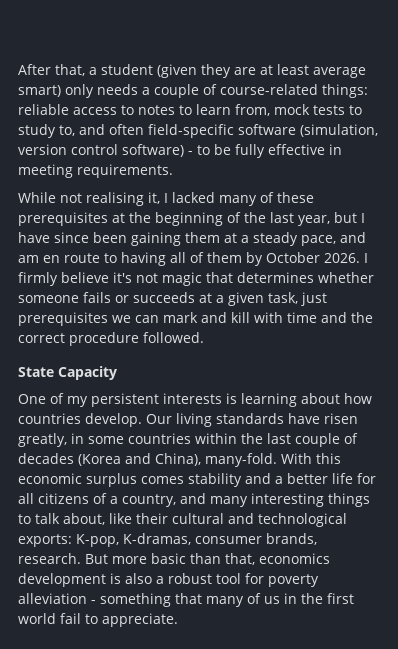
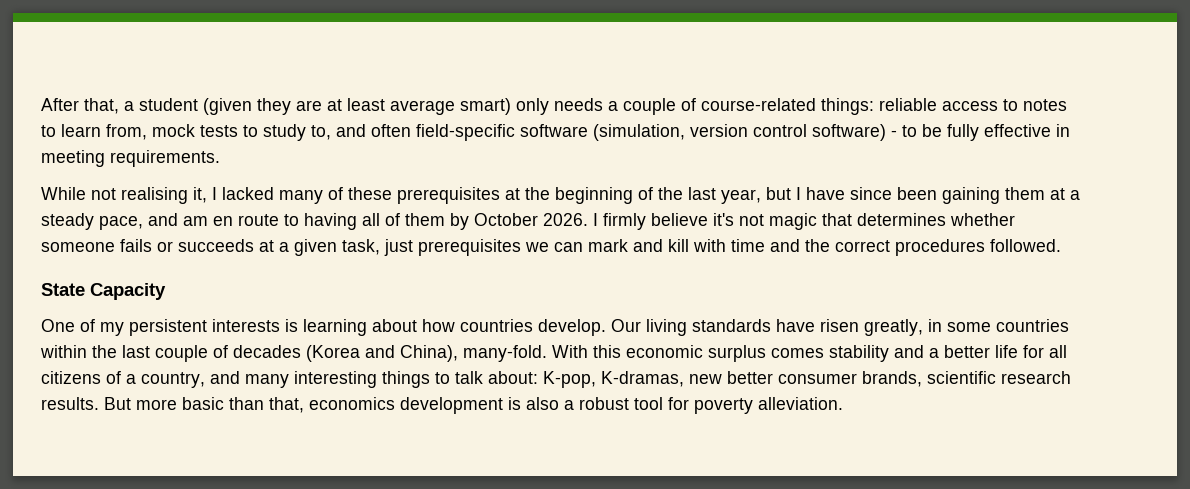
- I firmly believe it's not magic that determines whether someone fails or succeeds at a given task, just prerequisites we can mark and kill with time and the correct procedure followed.
+ I firmly believe it's not magic that determines whether someone fails or succeeds at a given task, just prerequisites we can mark and kill with time and the correct procedures followed.
- With this economic surplus comes stability and a better life for all citizens of a country, and many interesting things to talk about, like their cultural and technological exports: K-pop, K-dramas, consumer brands, research.
+ With this economic surplus comes stability and a better life for all citizens of a country, and many interesting things to talk about: K-pop, K-dramas, new better consumer brands, scientific research results.
- But more basic than that, economics development is also a robust tool for poverty alleviation - something that many of us in the first world fail to appreciate.
+ But more basic than that, economics development is also a robust tool for poverty alleviation.

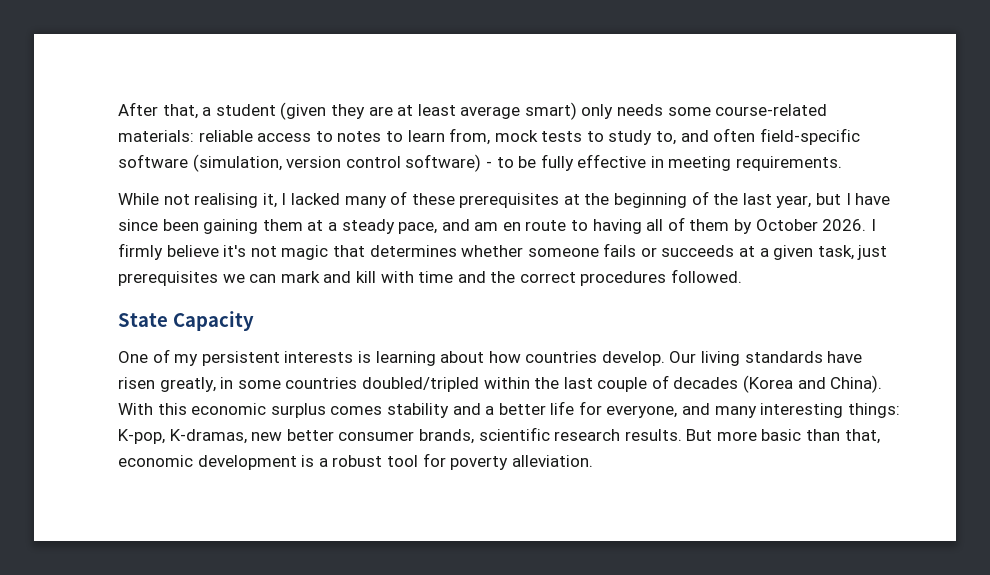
- After that, a student (given they are at least average smart) only needs a couple of course-related things: reliable access to notes to learn from, mock tests to study to, and often field-specific software (simulation, version control software) - to be fully effective in meeting requirements.
+ After that, a student (given they are at least average smart) only needs some course-related materials: reliable access to notes to learn from, mock tests to study to, and often field-specific software (simulation, version control software) - to be fully effective in meeting requirements.
- Our living standards have risen greatly, in some countries within the last couple of decades (Korea and China), many-fold.
+ Our living standards have risen greatly, in some countries doubled/tripled within the last couple of decades (Korea and China).
- With this economic surplus comes stability and a better life for all citizens of a country, and many interesting things to talk about: K-pop, K-dramas, new better consumer brands, scientific research results.
+ With this economic surplus comes stability and a better life for everyone, and many interesting things: K-pop, K-dramas, new better consumer brands, scientific research results.
- But more basic than that, economics development is also a robust tool for poverty alleviation.
+ But more basic than that, economic development is a robust tool for poverty alleviation.

